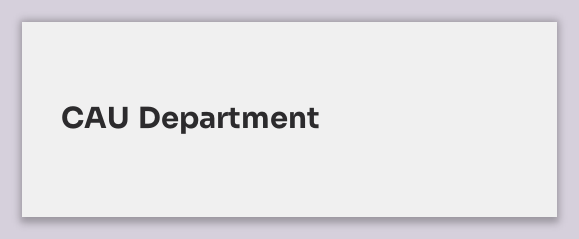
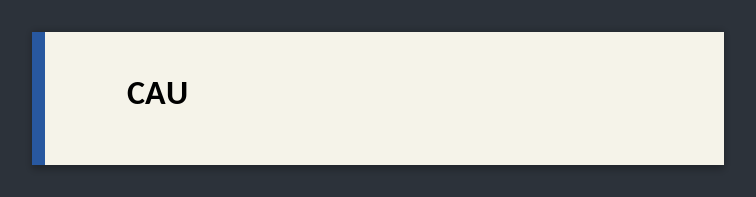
- CAU Department
+ CAU

